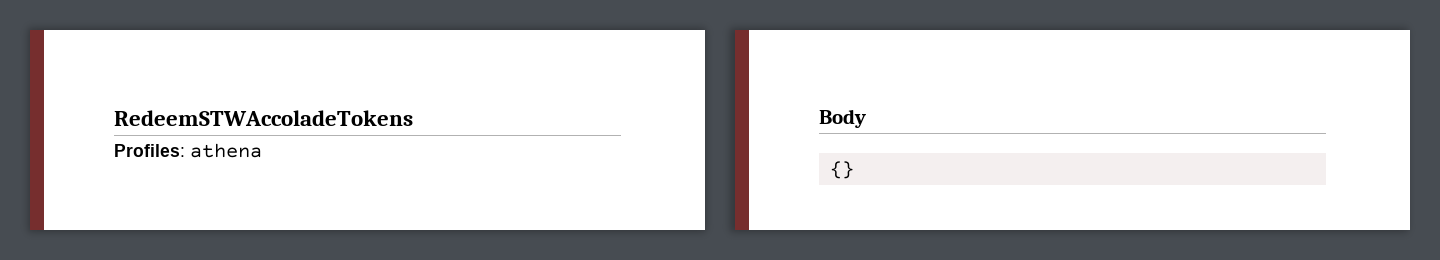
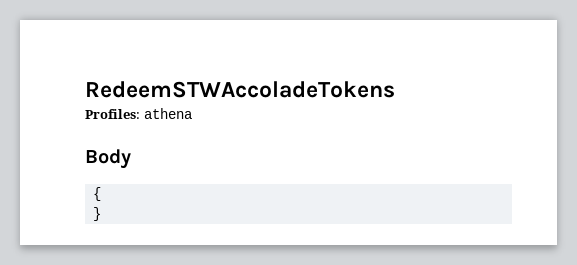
- {}
+ {
+ }

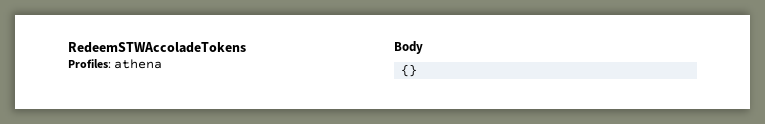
- {
- }
+ {}

